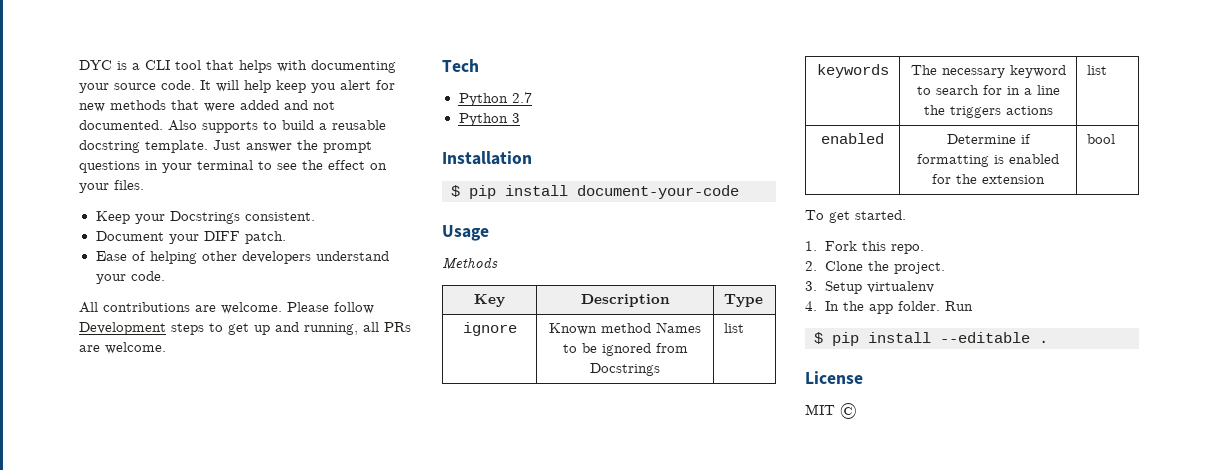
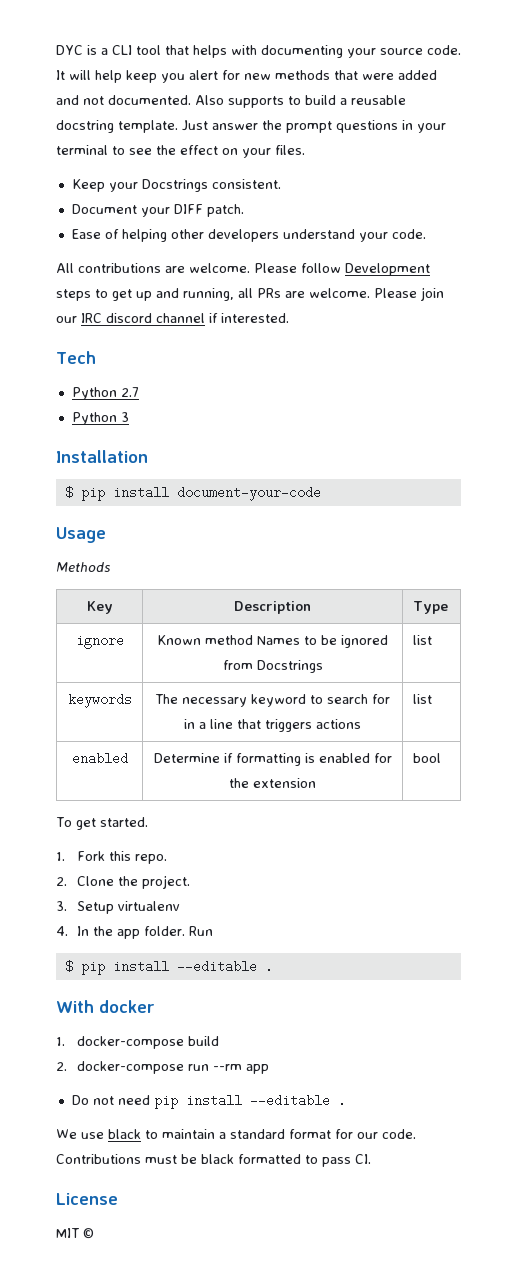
+ Please join our IRC discord channel if interested.
- keywords | The necessary keyword to search for in a line the triggers actions | list
+ keywords | The necessary keyword to search for in a line that triggers actions | list
+ With docker
+ 1. docker-compose build
+ 2. docker-compose run --rm app
+ Do not need pip install --editable .
+ We use black to maintain a standard format for our code. Contributions must be black formatted to pass CI.

